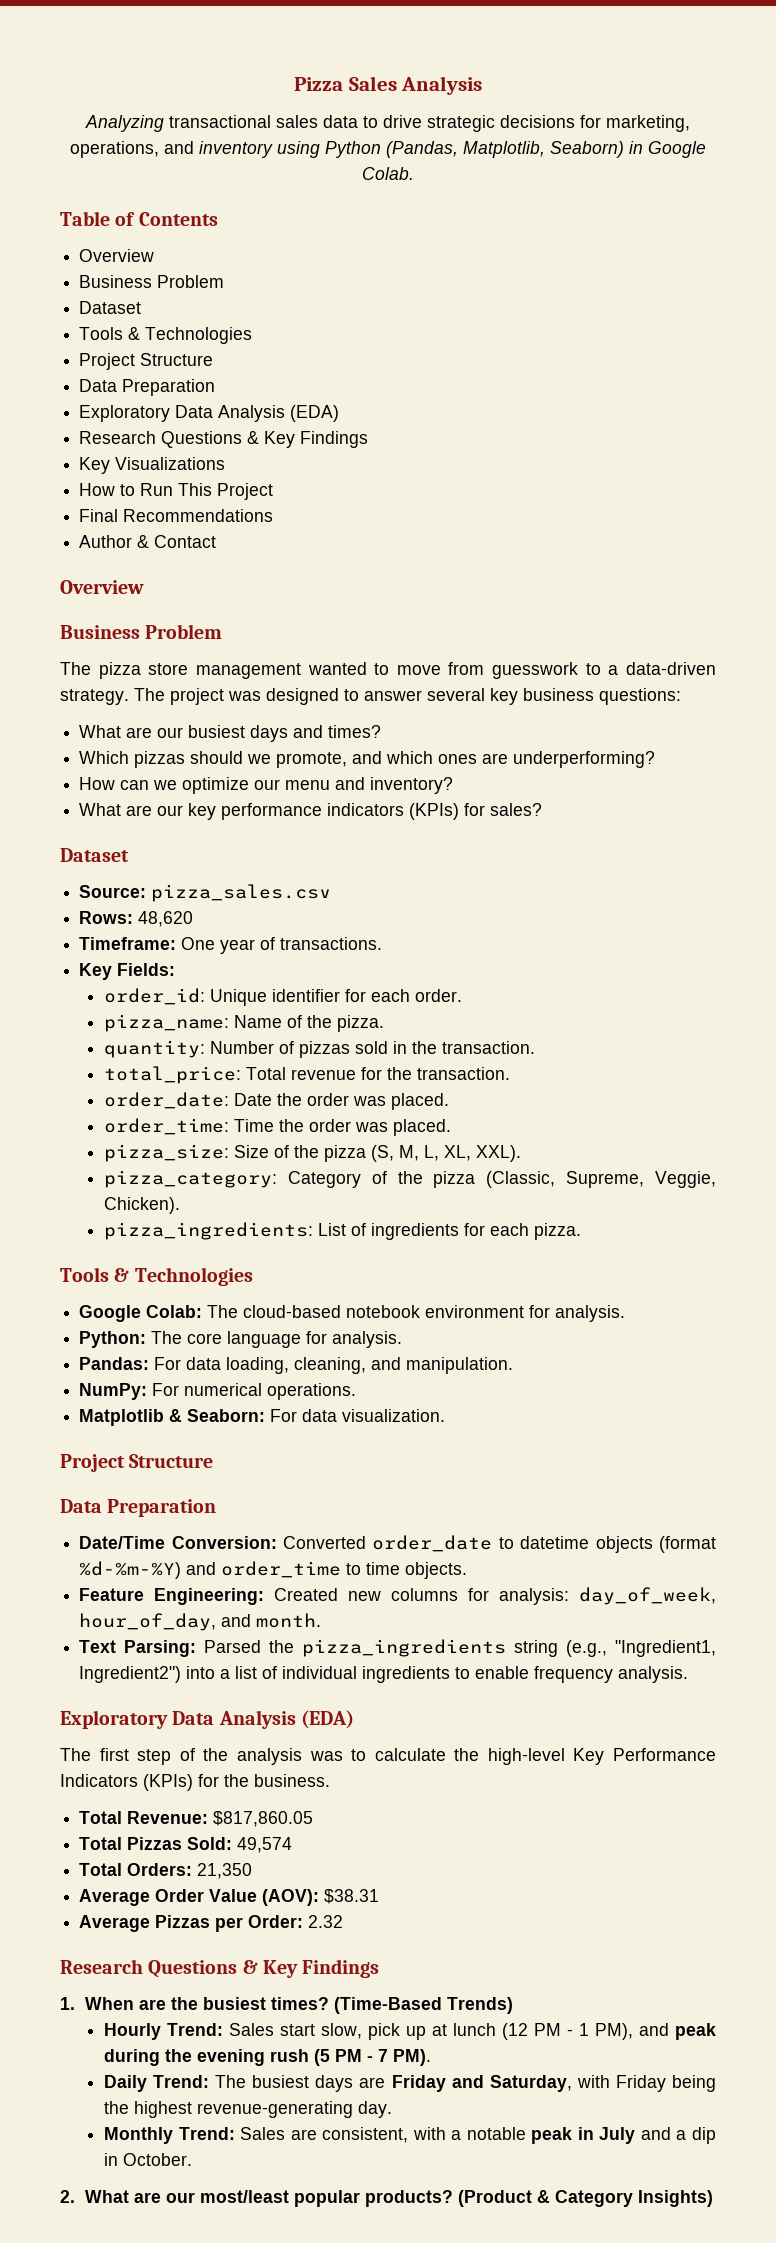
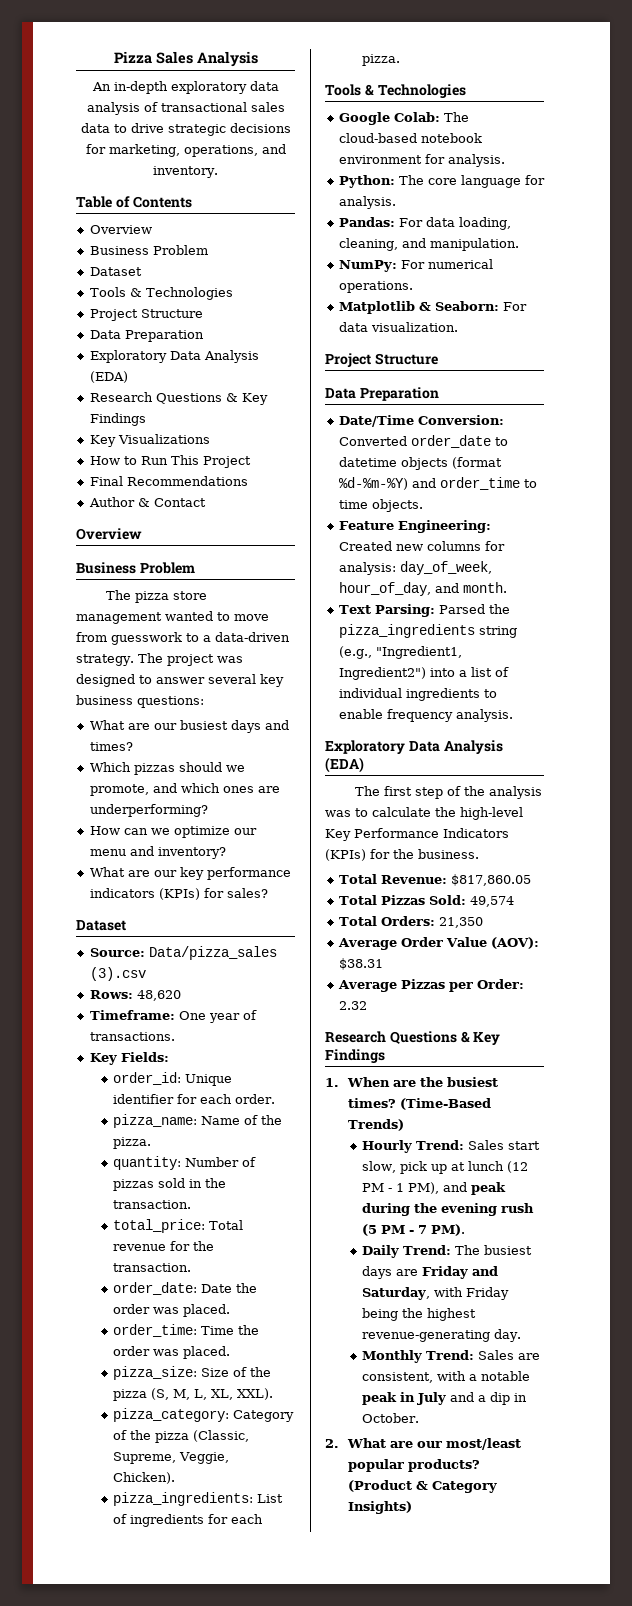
- Analyzing transactional sales data to drive strategic decisions for marketing, operations, and inventory using Python (Pandas, Matplotlib, Seaborn) in Google Colab.
+ An in-depth exploratory data analysis of transactional sales data to drive strategic decisions for marketing, operations, and inventory.
- Source: pizza_sales.csv
+ Source: Data/pizza_sales (3).csv

